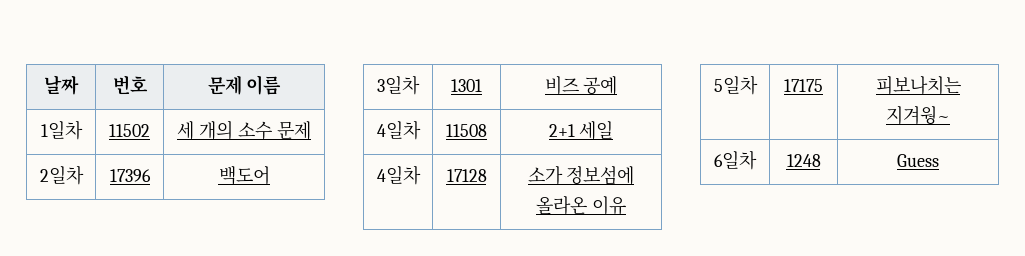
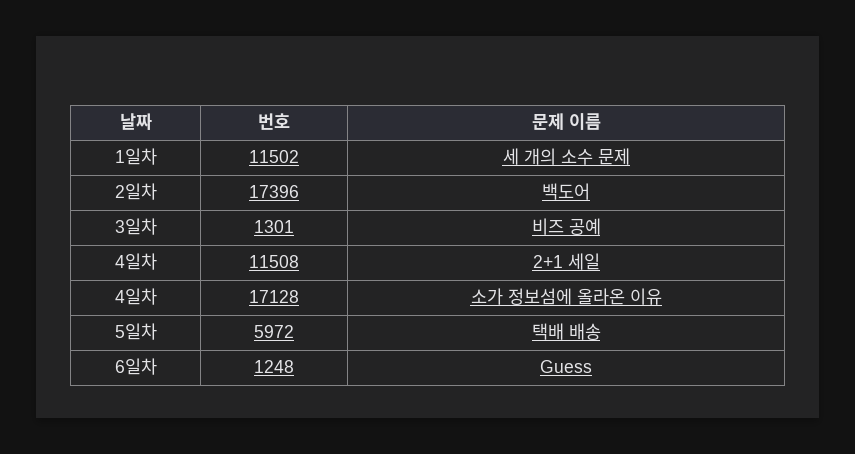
- 5일차 | 17175 | 피보나치는 지겨웡~
+ 5일차 | 5972 | 택배 배송

